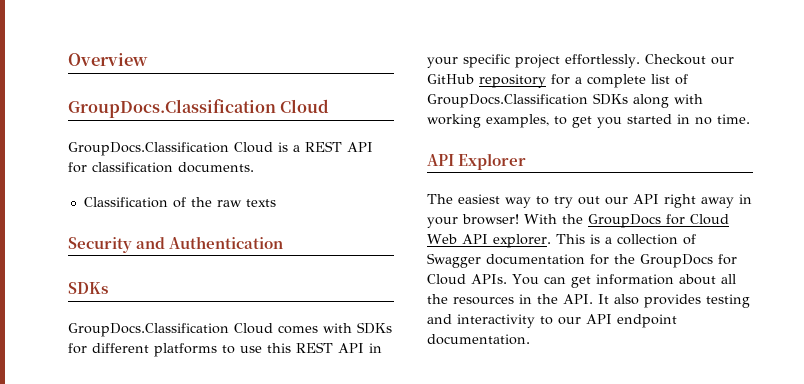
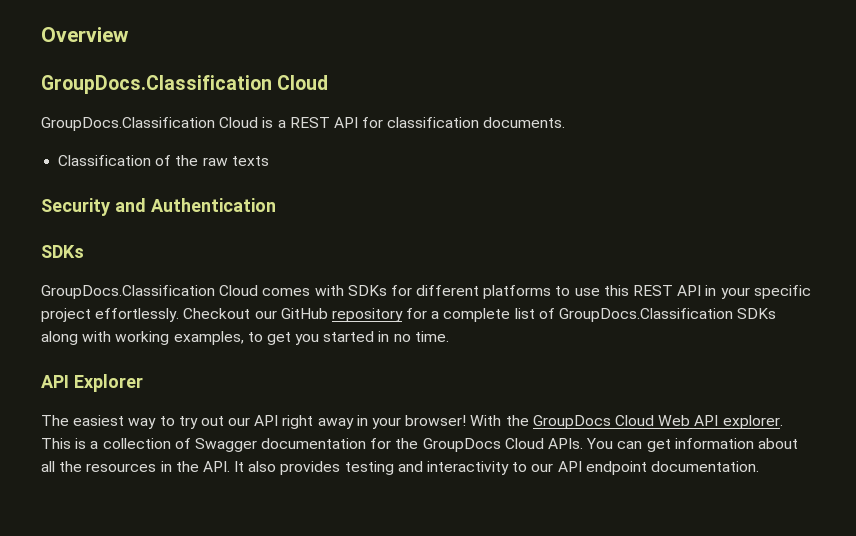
- With the GroupDocs for Cloud Web API explorer.
+ With the GroupDocs Cloud Web API explorer.
- This is a collection of Swagger documentation for the GroupDocs for Cloud APIs.
+ This is a collection of Swagger documentation for the GroupDocs Cloud APIs.

